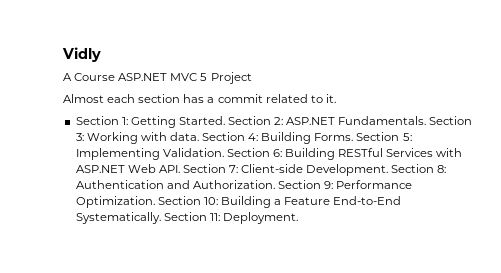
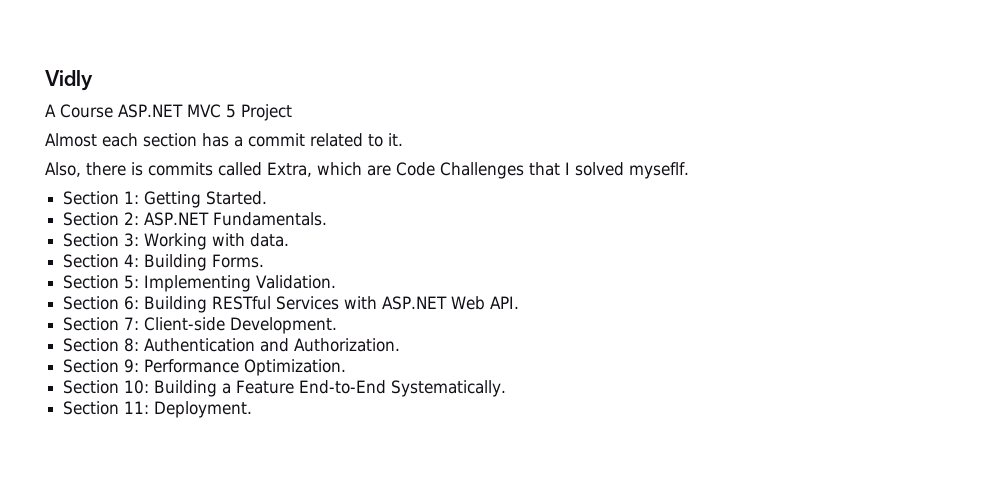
+ Also, there is commits called Extra, which are Code Challenges that I solved myseflf.
- Section 1: Getting Started. Section 2: ASP.NET Fundamentals. Section 3: Working with data. Section 4: Building Forms. Section 5: Implementing Validation. Section 6: Building RESTful Services with ASP.NET Web API. Section 7: Client-side Development. Section 8: Authentication and Authorization. Section 9: Performance Optimization. Section 10: Building a Feature End-to-End Systematically. Section 11: Deployment.
+ Section 1: Getting Started.
+ Section 2: ASP.NET Fundamentals.
+ Section 3: Working with data.
+ Section 4: Building Forms.
+ Section 5: Implementing Validation.
+ Section 6: Building RESTful Services with ASP.NET Web API.
+ Section 7: Client-side Development.
+ Section 8: Authentication and Authorization.
+ Section 9: Performance Optimization.
+ Section 10: Building a Feature End-to-End Systematically.
+ Section 11: Deployment.

